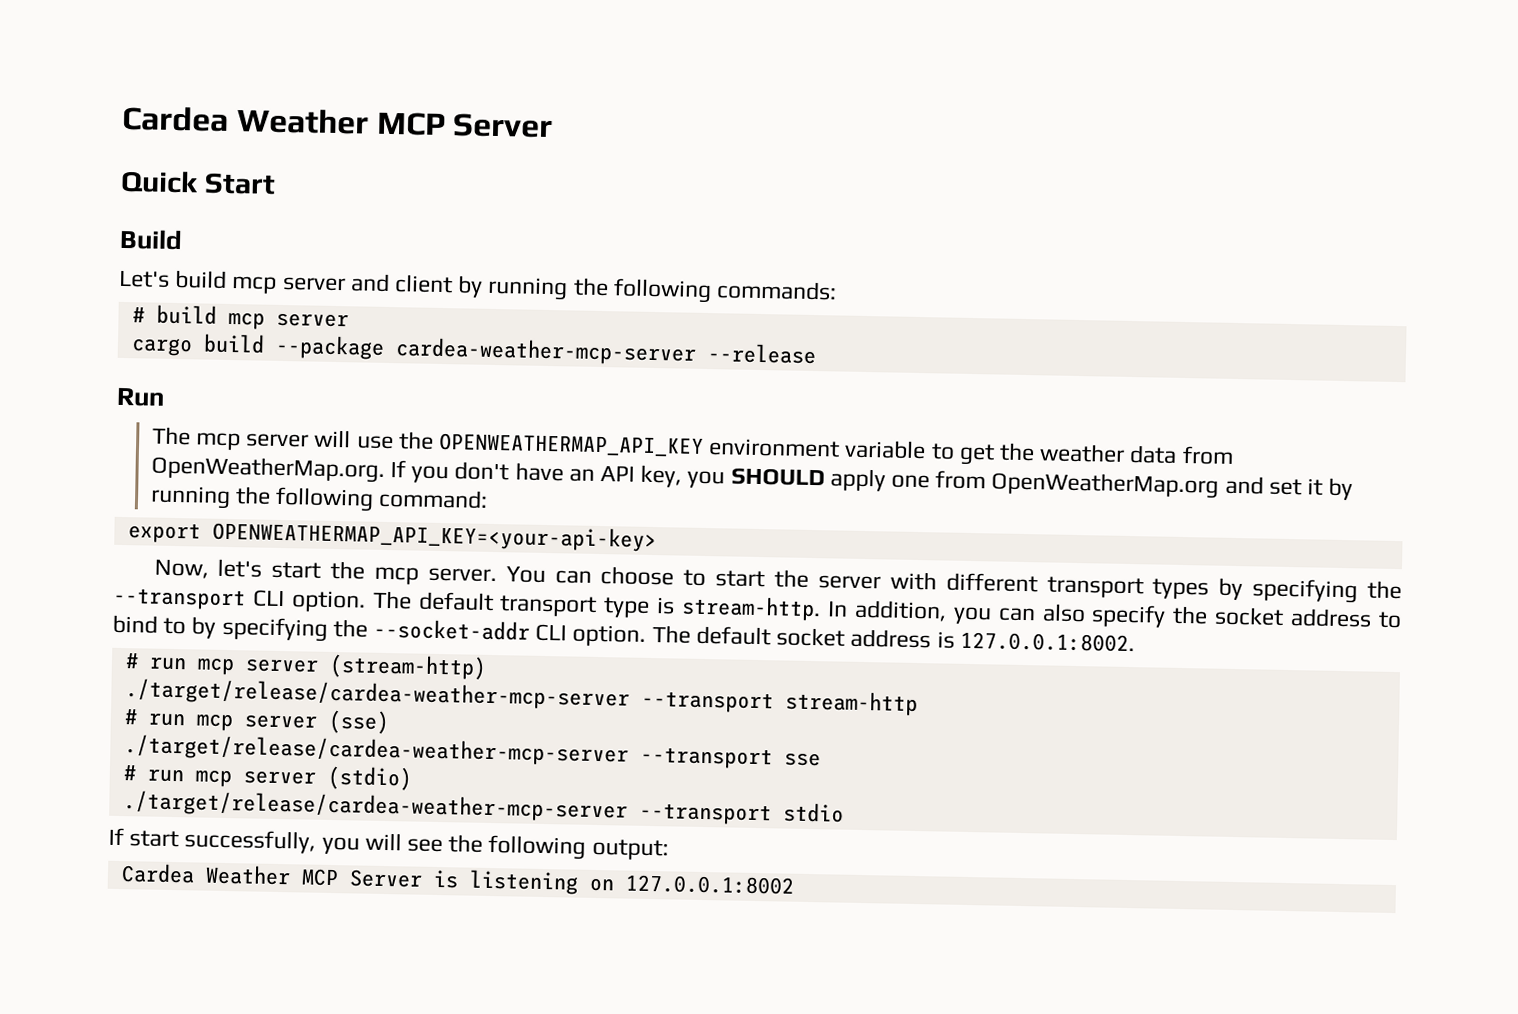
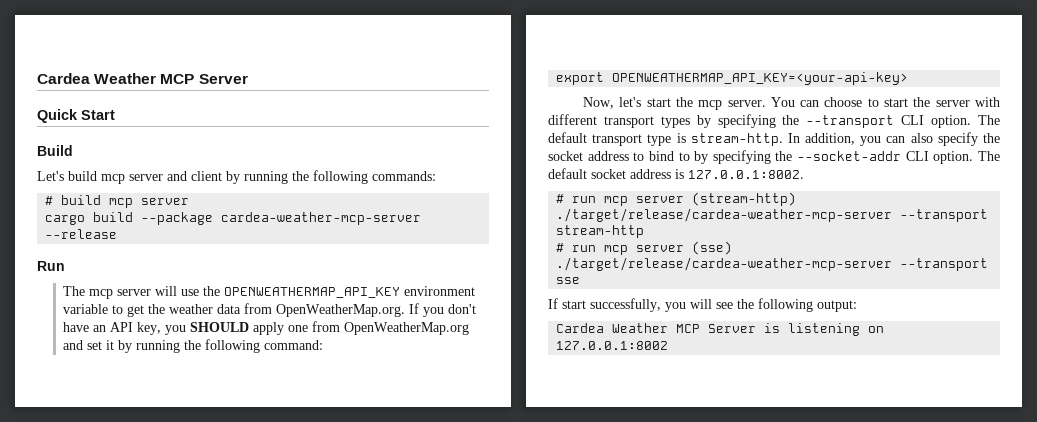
- # run mcp server (stdio)
- ./target/release/cardea-weather-mcp-server --transport stdio

